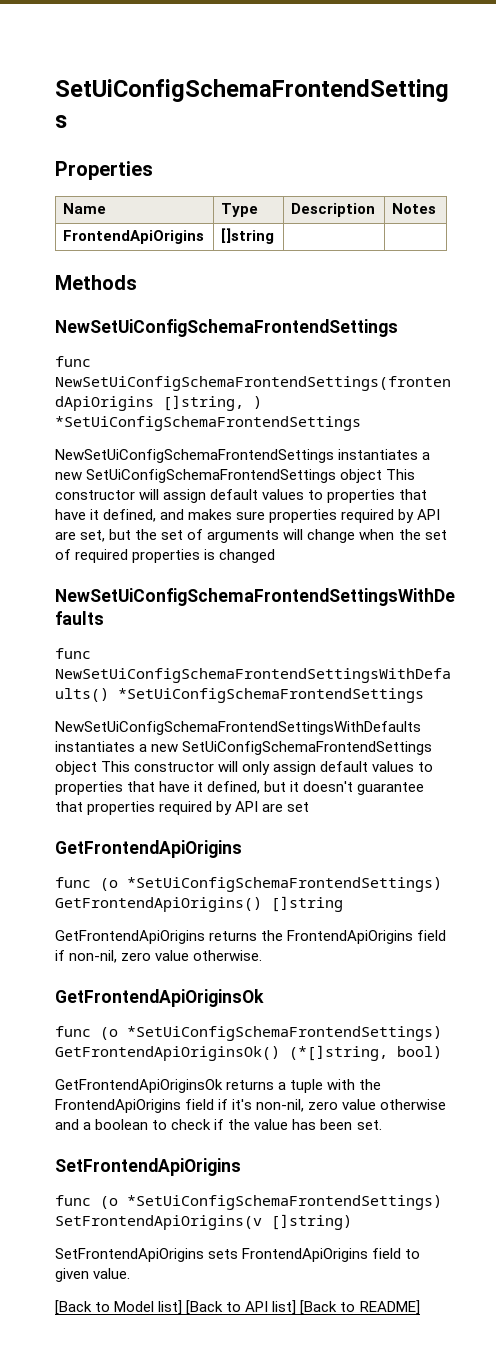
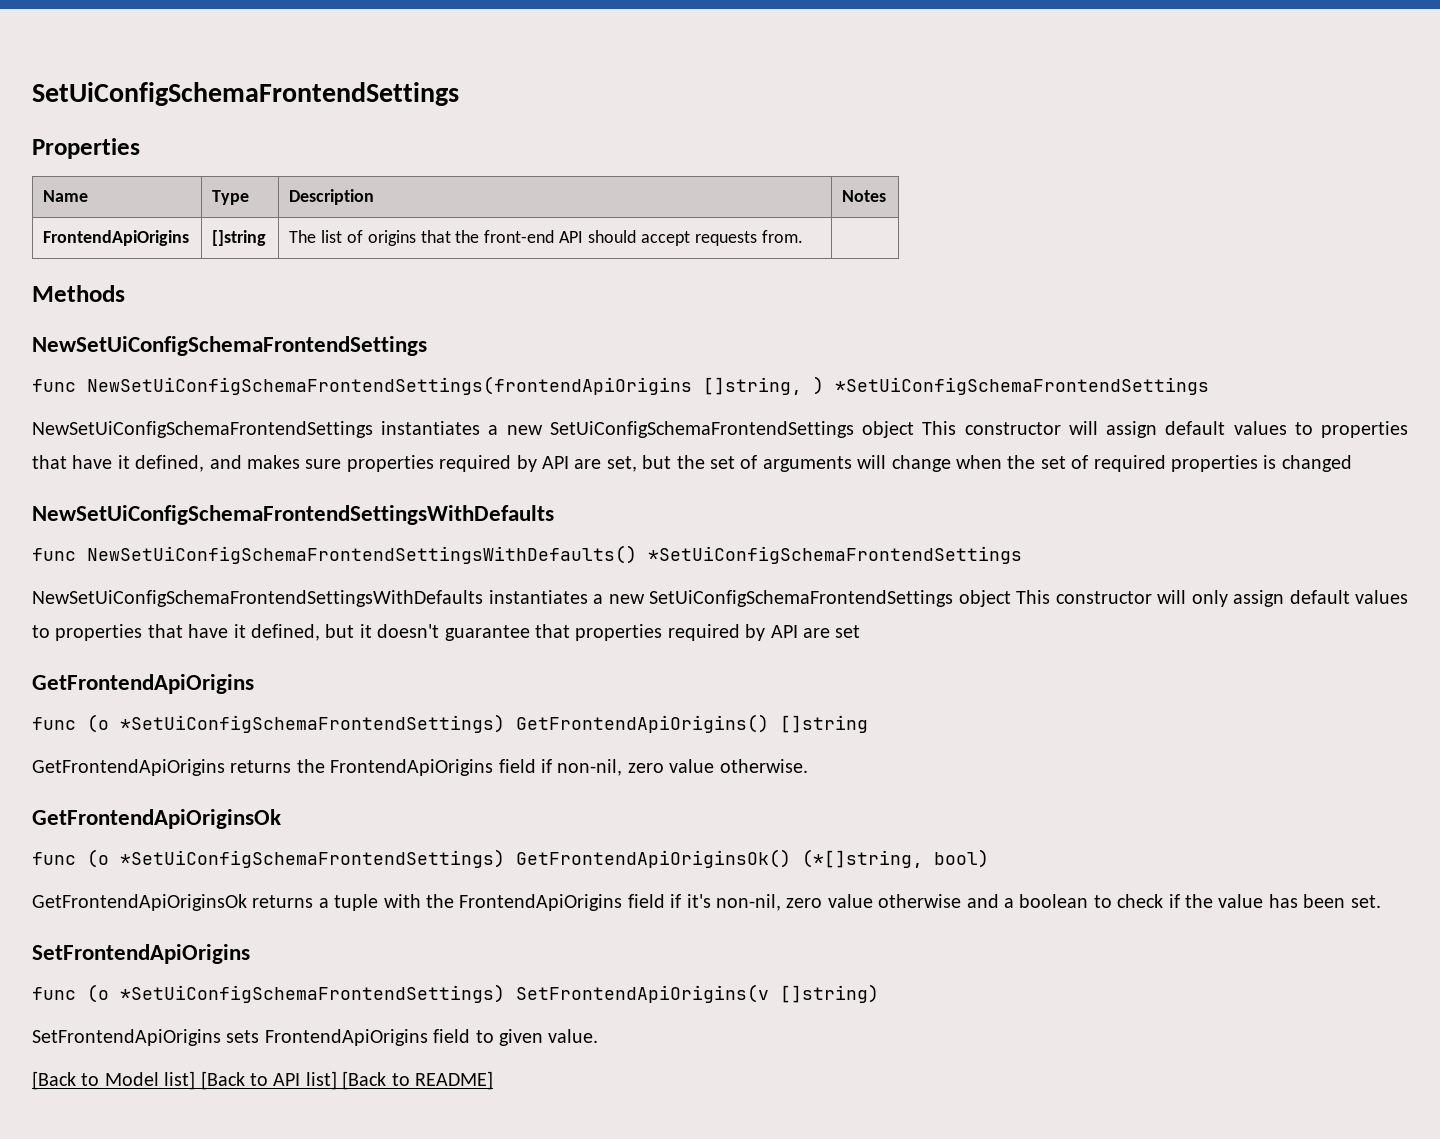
- FrontendApiOrigins | []string | |
+ FrontendApiOrigins | []string | The list of origins that the front-end API should accept requests from. |

